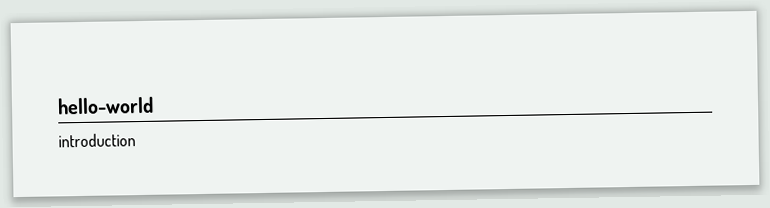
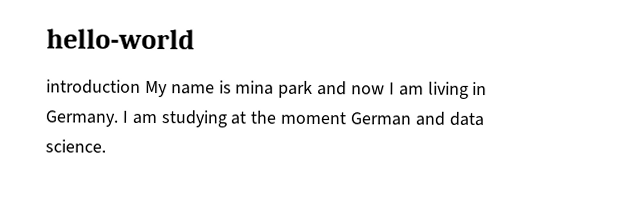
- introduction
+ introduction My name is mina park and now I am living in Germany. I am studying at the moment German and data science.

